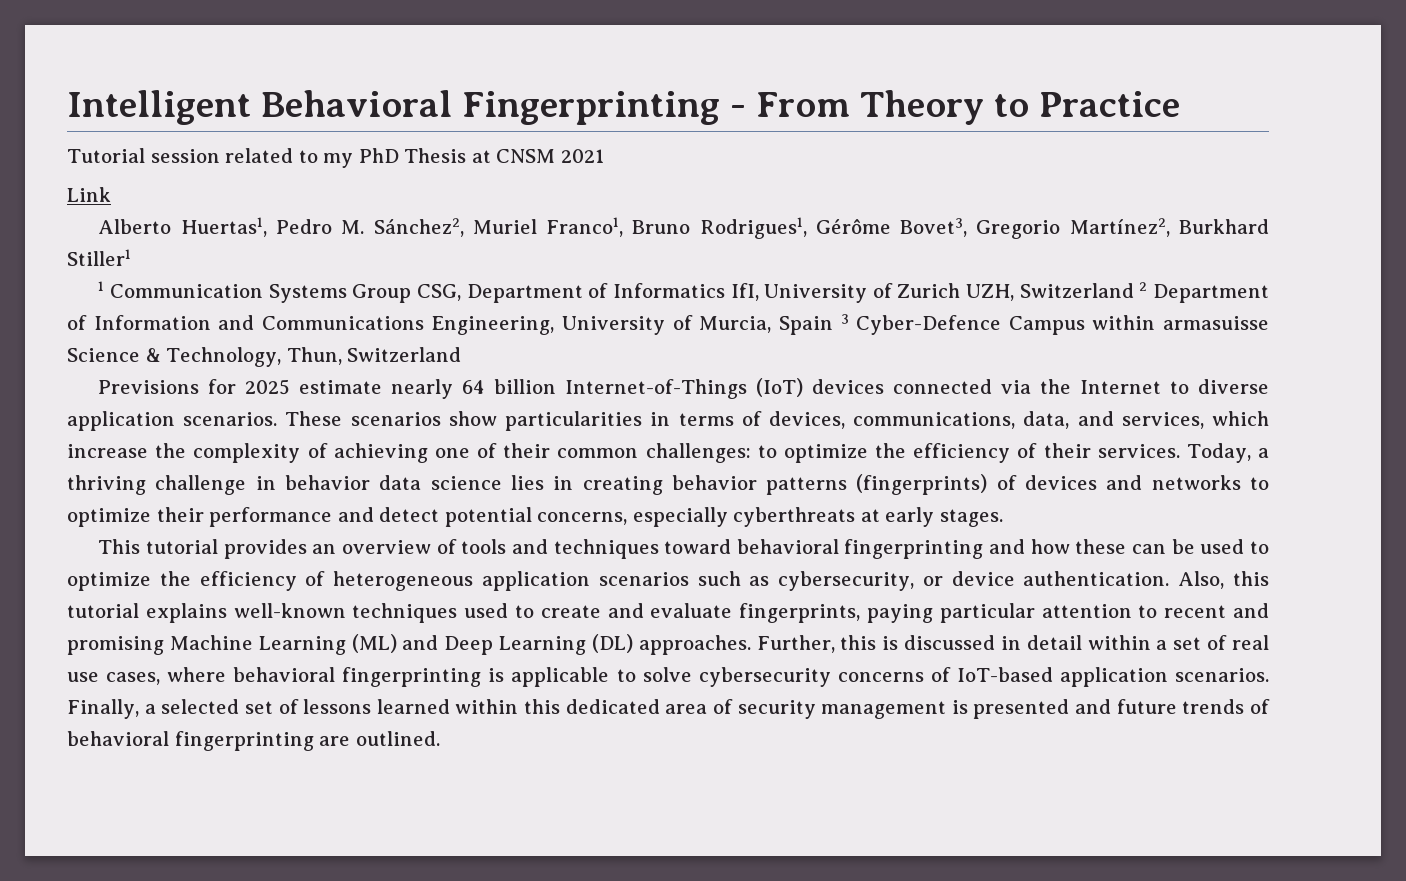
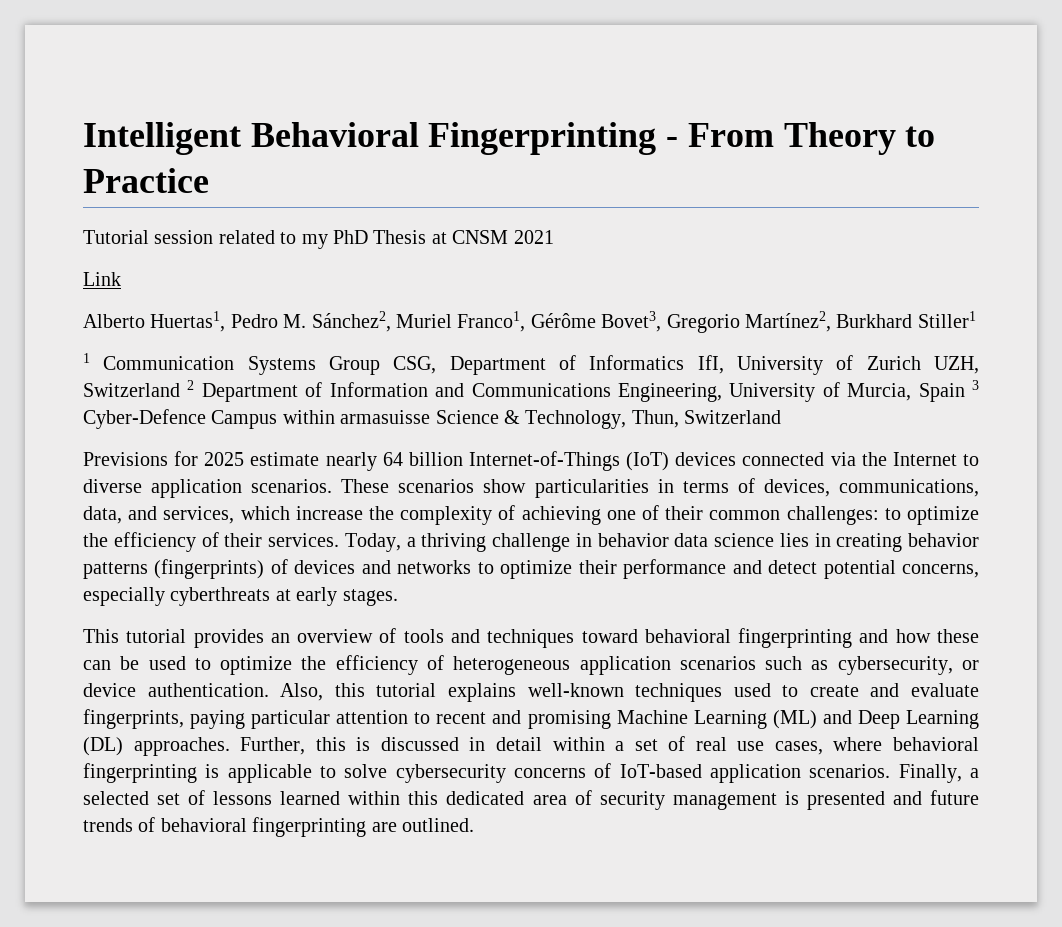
- Alberto Huertas1, Pedro M. Sánchez2, Muriel Franco1, Bruno Rodrigues1, Gérôme Bovet3, Gregorio Martínez2, Burkhard Stiller1
+ Alberto Huertas1, Pedro M. Sánchez2, Muriel Franco1, Gérôme Bovet3, Gregorio Martínez2, Burkhard Stiller1

